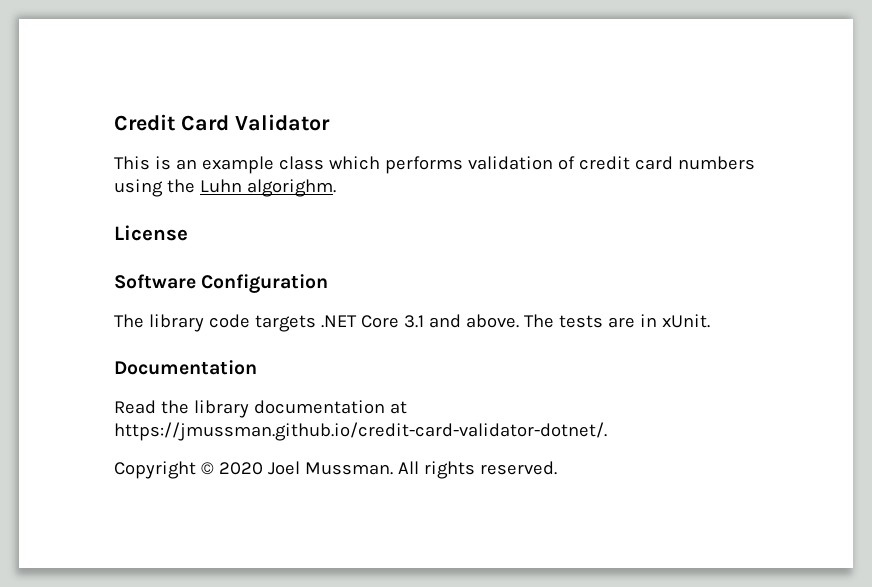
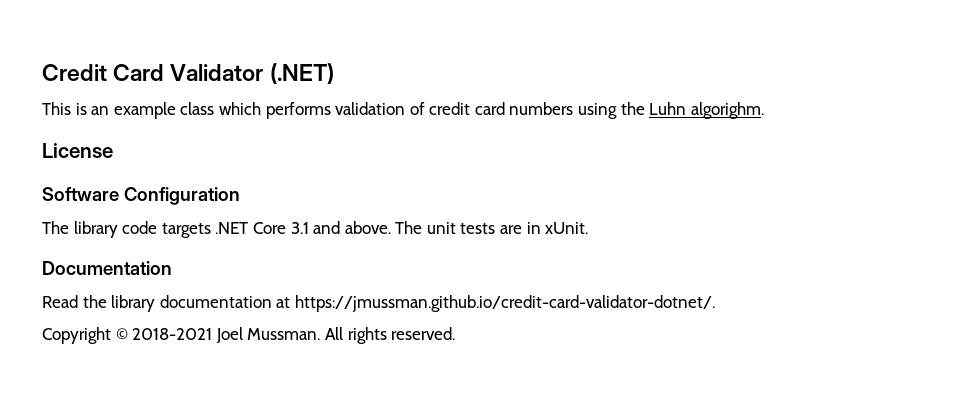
- Credit Card Validator
+ Credit Card Validator (.NET)
- The tests are in xUnit.
+ The unit tests are in xUnit.
- Copyright © 2020 Joel Mussman.
+ Copyright © 2018-2021 Joel Mussman.

